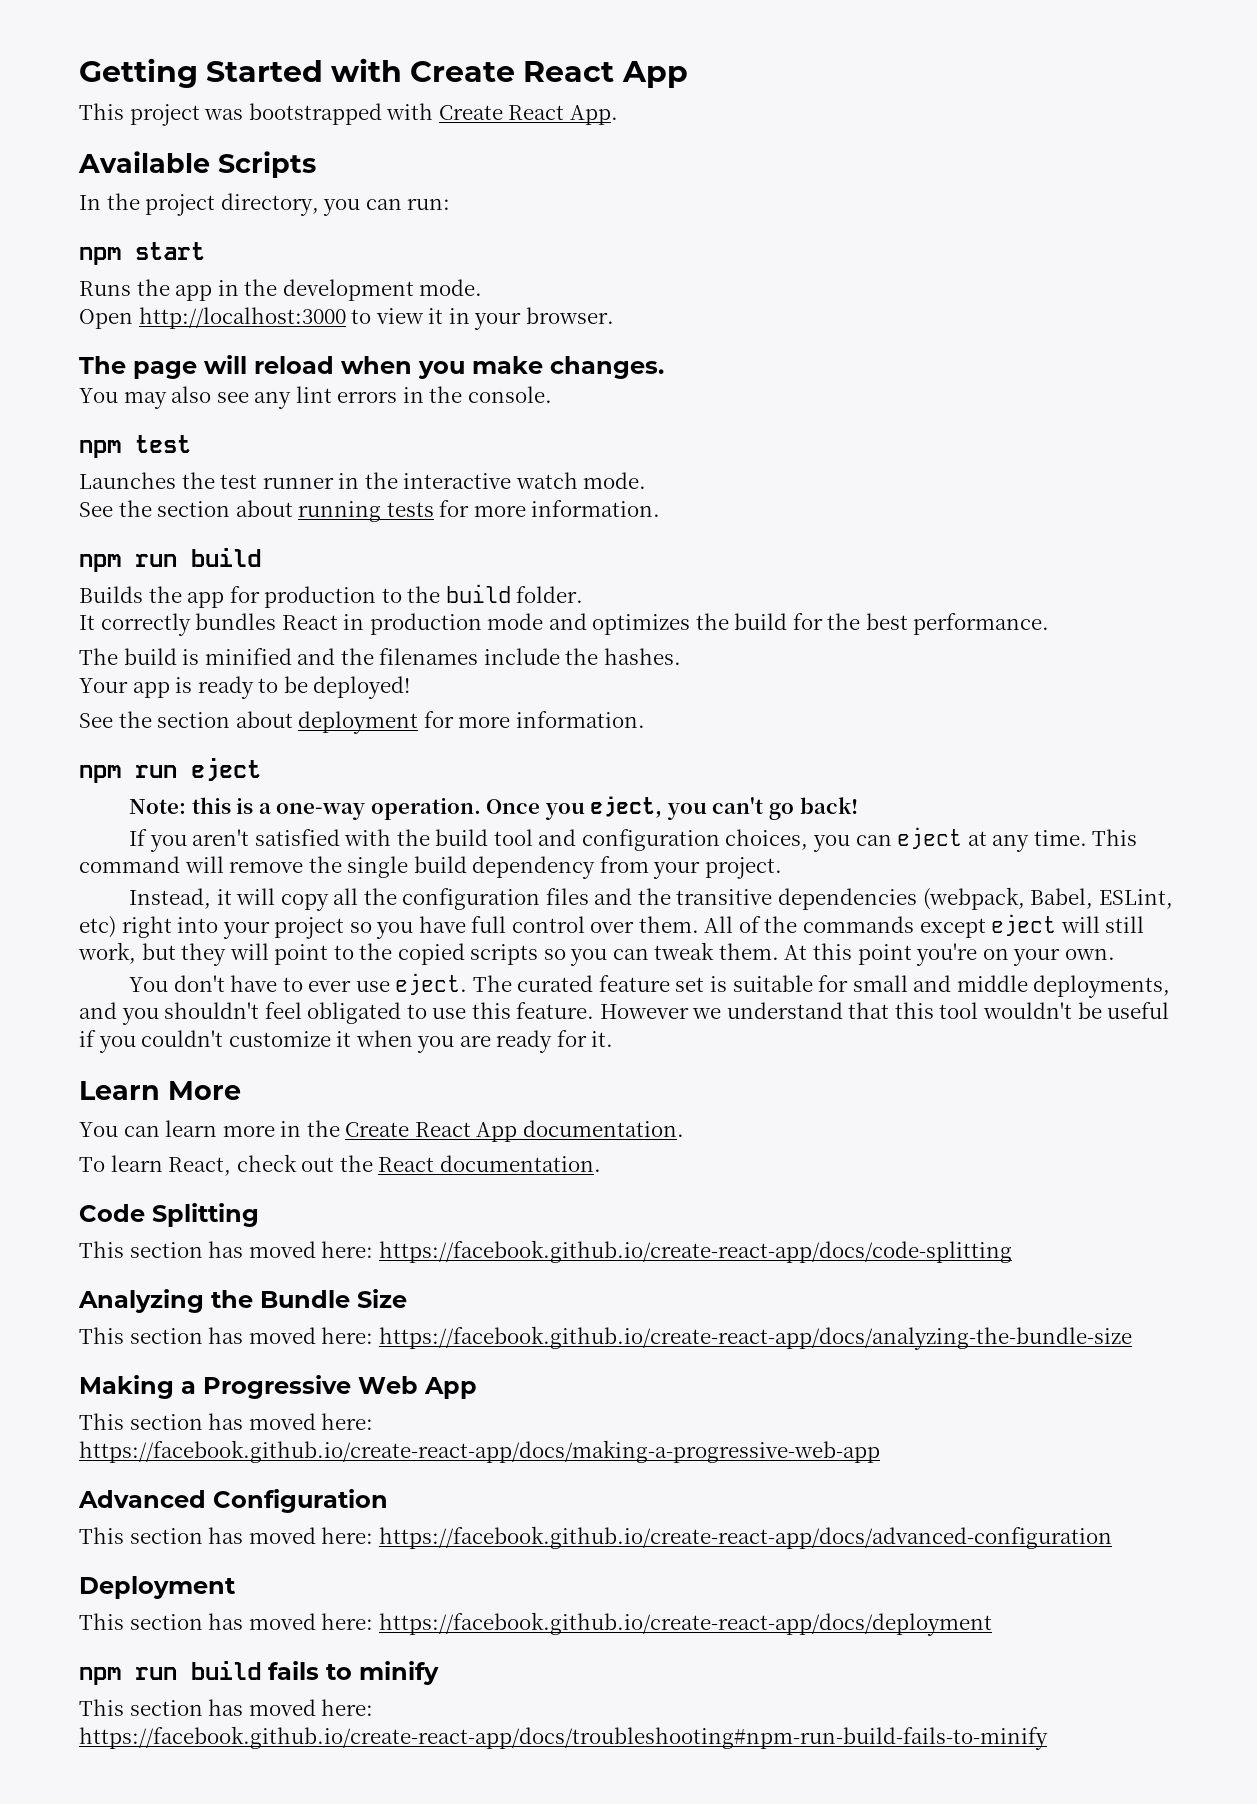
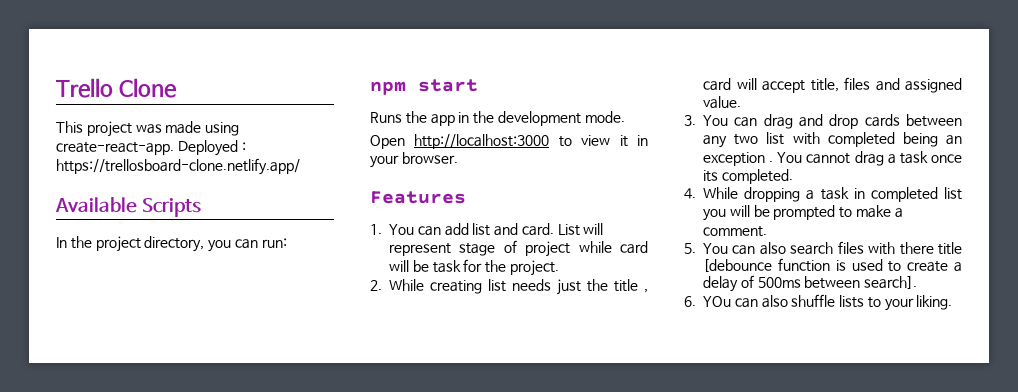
- Getting Started with Create React App
- This project was bootstrapped with Create React App.
+ Trello Clone
+ This project was made using create-react-app. Deployed : https://trellosboard-clone.netlify.app/
- The page will reload when you make changes.
- You may also see any lint errors in the console.
- npm test
- Launches the test runner in the interactive watch mode.
- See the section about running tests for more information.
- npm run build
- Builds the app for production to the build folder.
- It correctly bundles React in production mode and optimizes the build for the best performance.
- The build is minified and the filenames include the hashes.
- Your app is ready to be deployed!
- See the section about deployment for more information.
- npm run eject
- Note: this is a one-way operation. Once you eject, you can't go back!
- If you aren't satisfied with the build tool and configuration choices, you can eject at any time. This command will remove the single build dependency from your project.
- Instead, it will copy all the configuration files and the transitive dependencies (webpack, Babel, ESLint, etc) right into your project so you have full control over them. All of the commands except eject will still work, but they will point to the copied scripts so you can tweak them. At this point you're on your own.
- You don't have to ever use eject. The curated feature set is suitable for small and middle deployments, and you shouldn't feel obligated to use this feature. However we understand that this tool wouldn't be useful if you couldn't customize it when you are ready for it.
- Learn More
- You can learn more in the Create React App documentation.
- To learn React, check out the React documentation.
- Code Splitting
- This section has moved here: https://facebook.github.io/create-react-app/docs/code-splitting
- Analyzing the Bundle Size
- This section has moved here: https://facebook.github.io/create-react-app/docs/analyzing-the-bundle-size
- Making a Progressive Web App
- This section has moved here: https://facebook.github.io/create-react-app/docs/making-a-progressive-web-app
- Advanced Configuration
- This section has moved here: https://facebook.github.io/create-react-app/docs/advanced-configuration
- Deployment
- This section has moved here: https://facebook.github.io/create-react-app/docs/deployment
- npm run build fails to minify
- This section has moved here: https://facebook.github.io/create-react-app/docs/troubleshooting#npm-run-build-fails-to-minify
+ Features
+ 1. You can add list and card. List will represent stage of project while card will be task for the project.
+ 2. While creating list needs just the title , card will accept title, files and assigned value.
+ 3. You can drag and drop cards between any two list with completed being an exception . You cannot drag a task once its completed.
+ 4. While dropping a task in completed list you will be prompted to make a comment.
+ 5. You can also search files with there title [debounce function is used to create a delay of 500ms between search].
+ 6. YOu can also shuffle lists to your liking.

